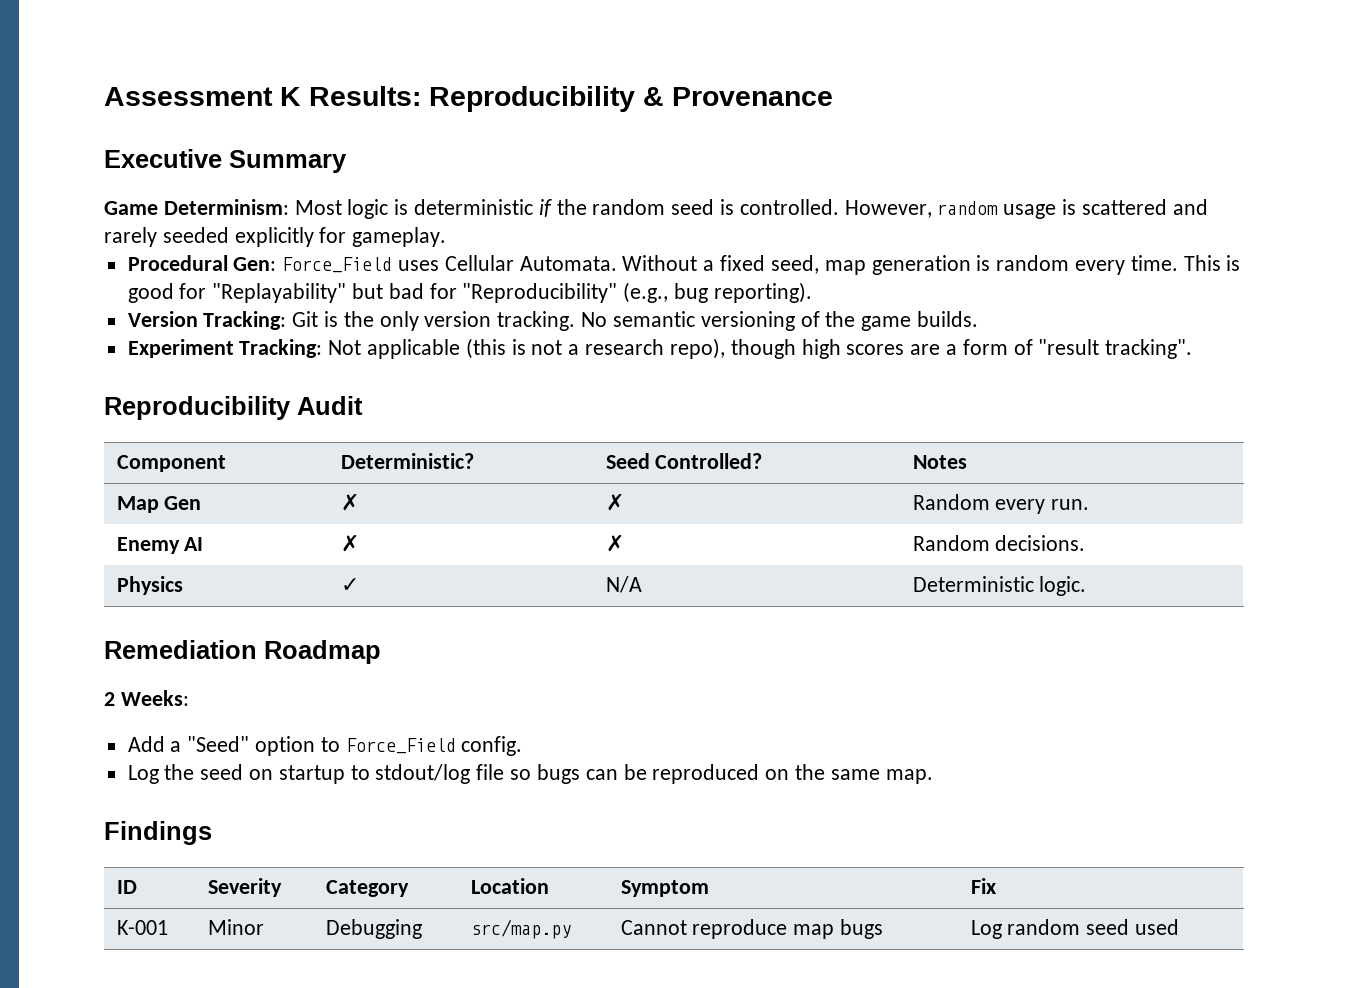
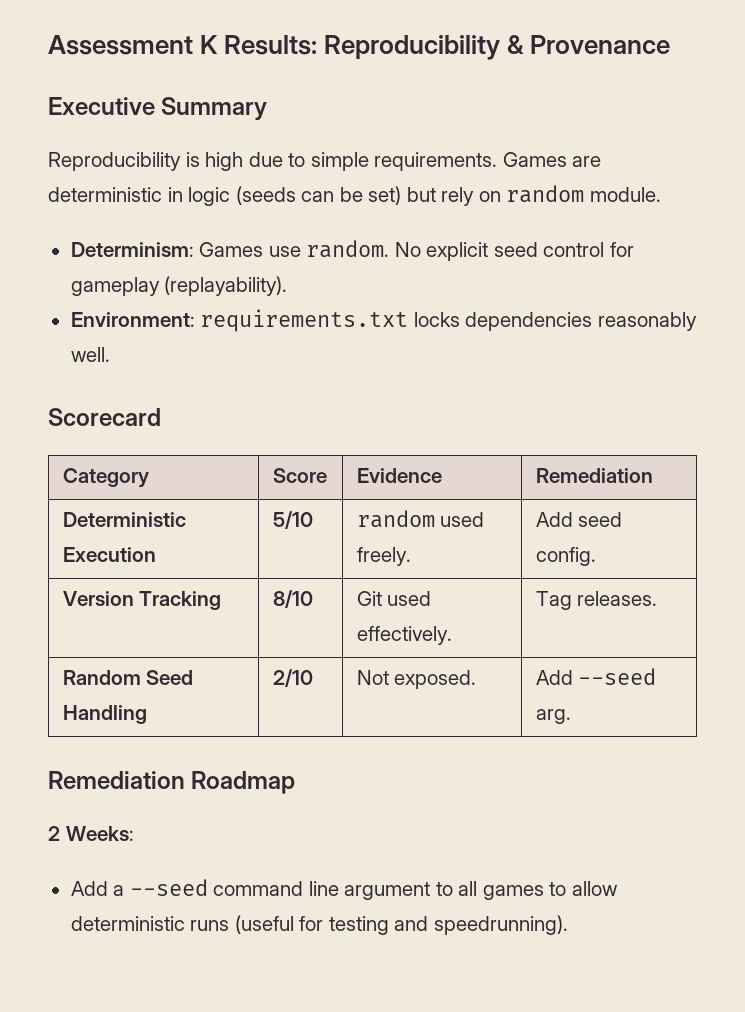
- Game Determinism: Most logic is deterministic if the random seed is controlled. However, random usage is scattered and rarely seeded explicitly for gameplay.
- Procedural Gen: Force_Field uses Cellular Automata. Without a fixed seed, map generation is random every time. This is good for "Replayability" but bad for "Reproducibility" (e.g., bug reporting).
- Version Tracking: Git is the only version tracking. No semantic versioning of the game builds.
- Experiment Tracking: Not applicable (this is not a research repo), though high scores are a form of "result tracking".
- Reproducibility Audit
- Component | Deterministic? | Seed Controlled? | Notes
- Map Gen | ✗ | ✗ | Random every run.
- Enemy AI | ✗ | ✗ | Random decisions.
- Physics | ✓ | N/A | Deterministic logic.
+ Reproducibility is high due to simple requirements. Games are deterministic in logic (seeds can be set) but rely on random module.
+ Determinism: Games use random. No explicit seed control for gameplay (replayability).
+ Environment: requirements.txt locks dependencies reasonably well.
+ Scorecard
+ Category | Score | Evidence | Remediation
+ Deterministic Execution | 5/10 | random used freely. | Add seed config.
+ Version Tracking | 8/10 | Git used effectively. | Tag releases.
+ Random Seed Handling | 2/10 | Not exposed. | Add --seed arg.
- Add a "Seed" option to Force_Field config.
- Log the seed on startup to stdout/log file so bugs can be reproduced on the same map.
- Findings
- ID | Severity | Category | Location | Symptom | Fix
- K-001 | Minor | Debugging | src/map.py | Cannot reproduce map bugs | Log random seed used
+ Add a --seed command line argument to all games to allow deterministic runs (useful for testing and speedrunning).

